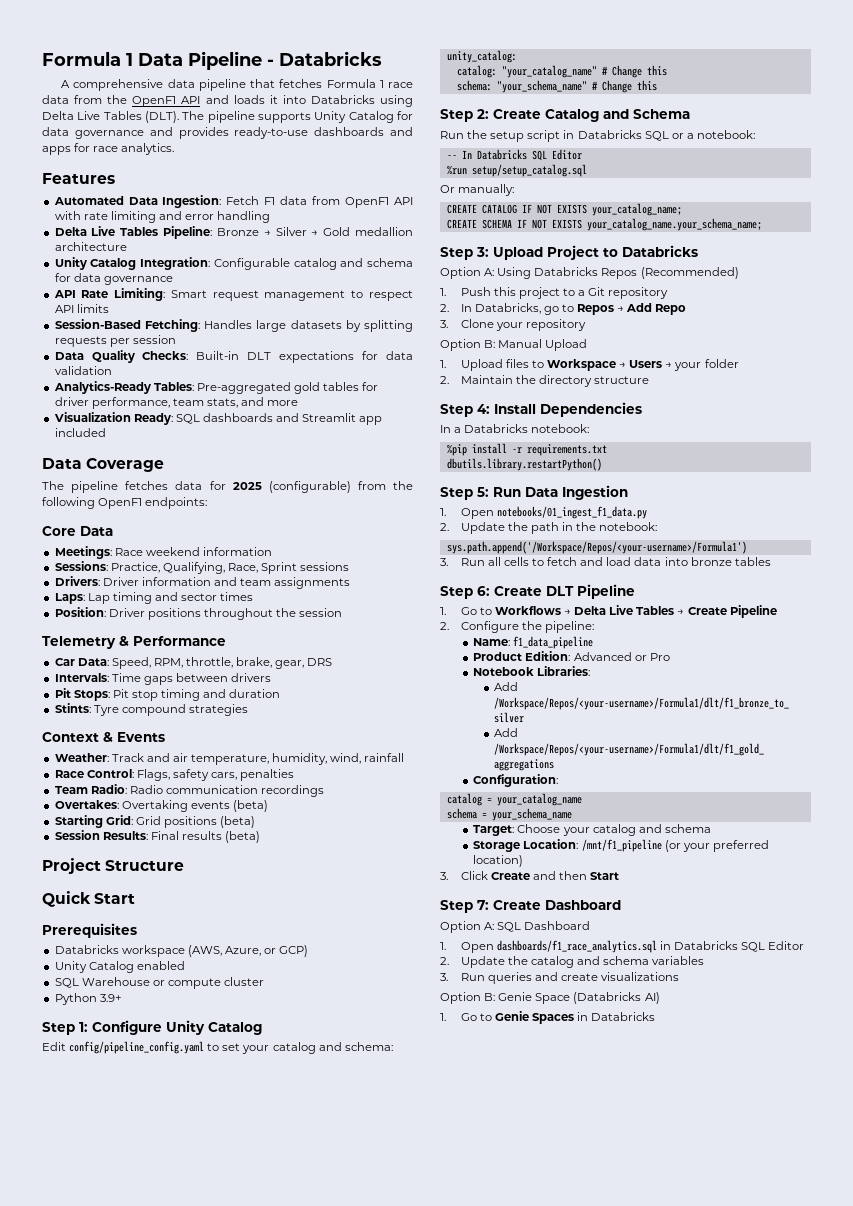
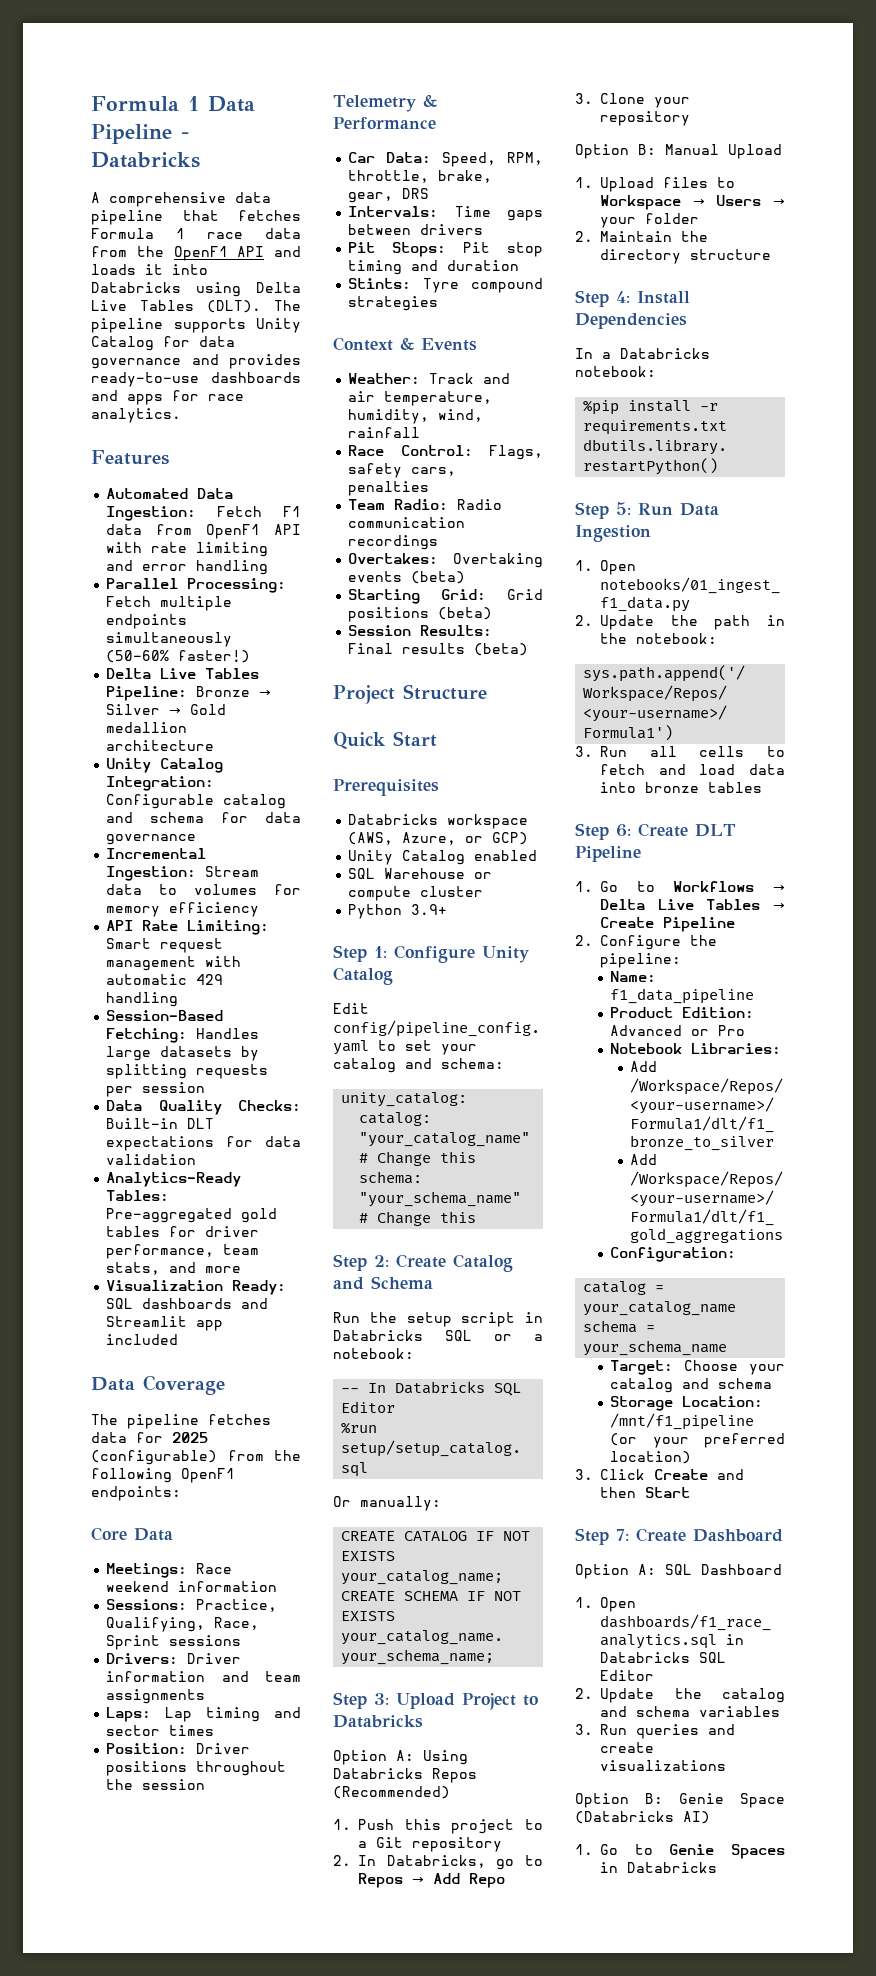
+ Parallel Processing: Fetch multiple endpoints simultaneously (50-60% faster!)
+ Incremental Ingestion: Stream data to volumes for memory efficiency
- API Rate Limiting: Smart request management to respect API limits
+ API Rate Limiting: Smart request management with automatic 429 handling

